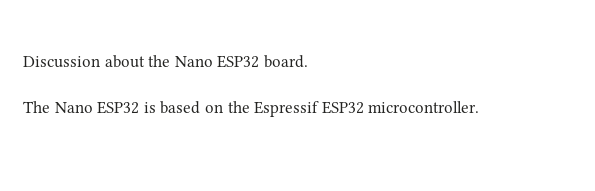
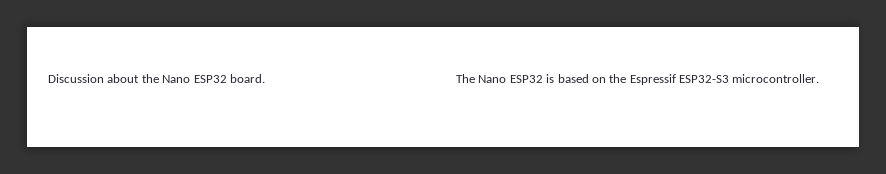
- The Nano ESP32 is based on the Espressif ESP32 microcontroller.
+ The Nano ESP32 is based on the Espressif ESP32-S3 microcontroller.

